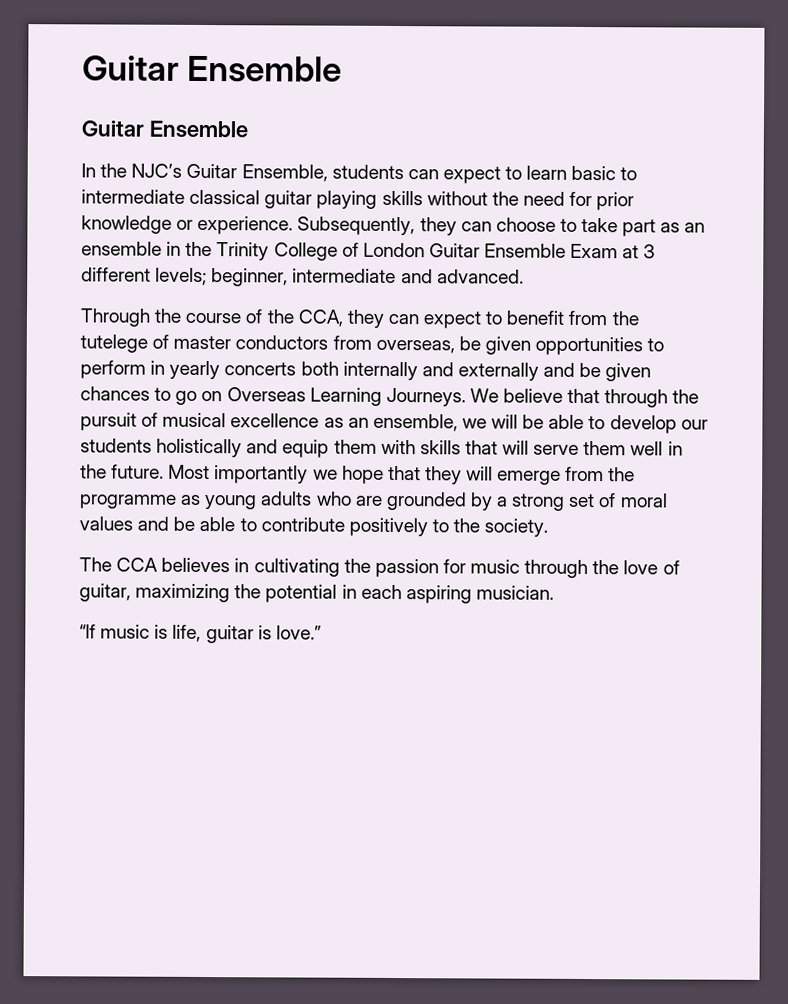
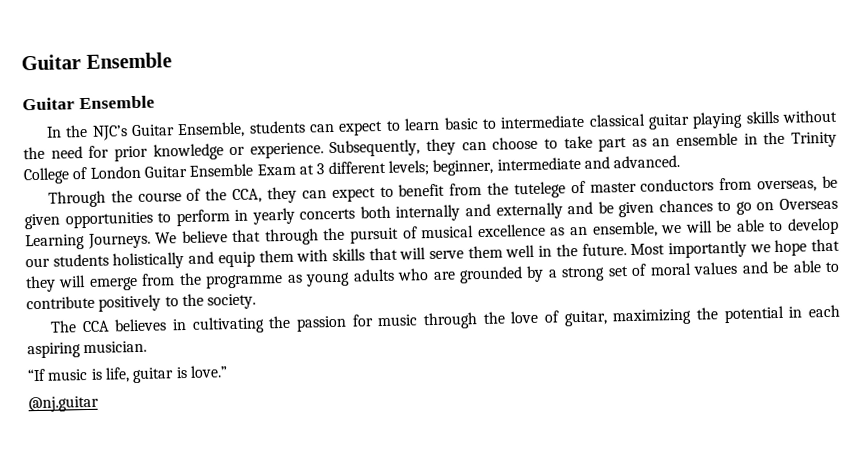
+ @nj.guitar

